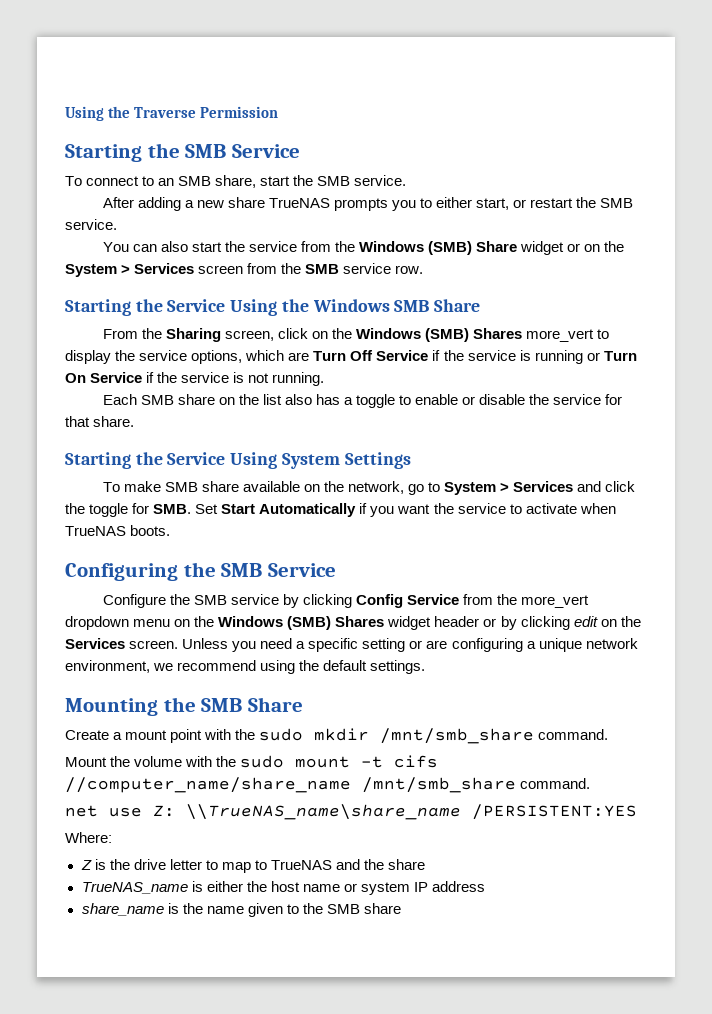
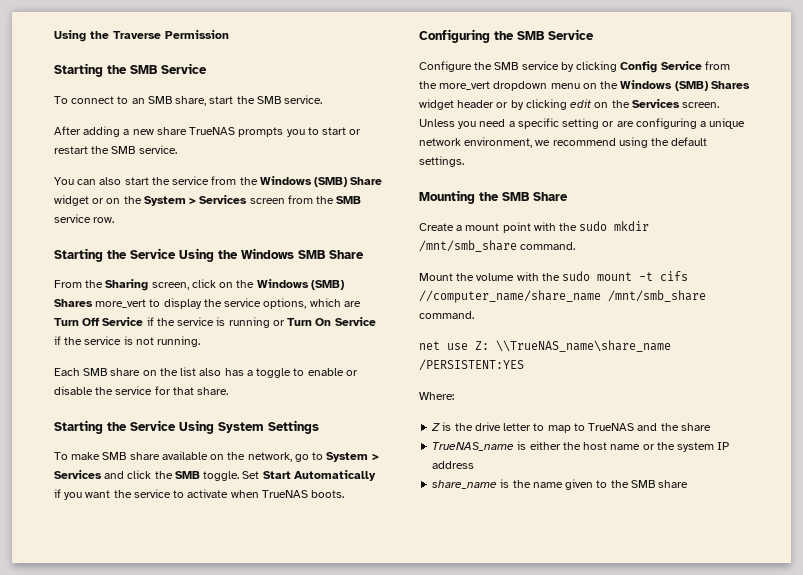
- After adding a new share TrueNAS prompts you to either start, or restart the SMB service.
+ After adding a new share TrueNAS prompts you to start or restart the SMB service.
- To make SMB share available on the network, go to System > Services and click the toggle for SMB. Set Start Automatically if you want the service to activate when TrueNAS boots.
+ To make SMB share available on the network, go to System > Services and click the SMB toggle. Set Start Automatically if you want the service to activate when TrueNAS boots.
- TrueNAS_name is either the host name or system IP address
+ TrueNAS_name is either the host name or the system IP address

